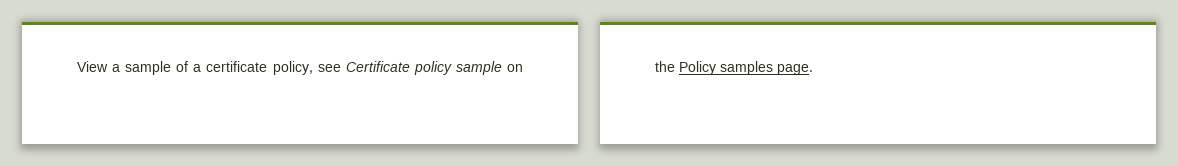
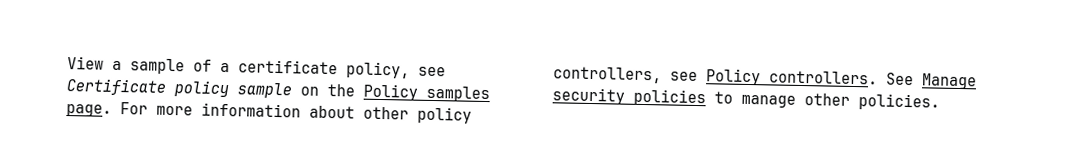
+ For more information about other policy controllers, see Policy controllers. See Manage security policies to manage other policies.

